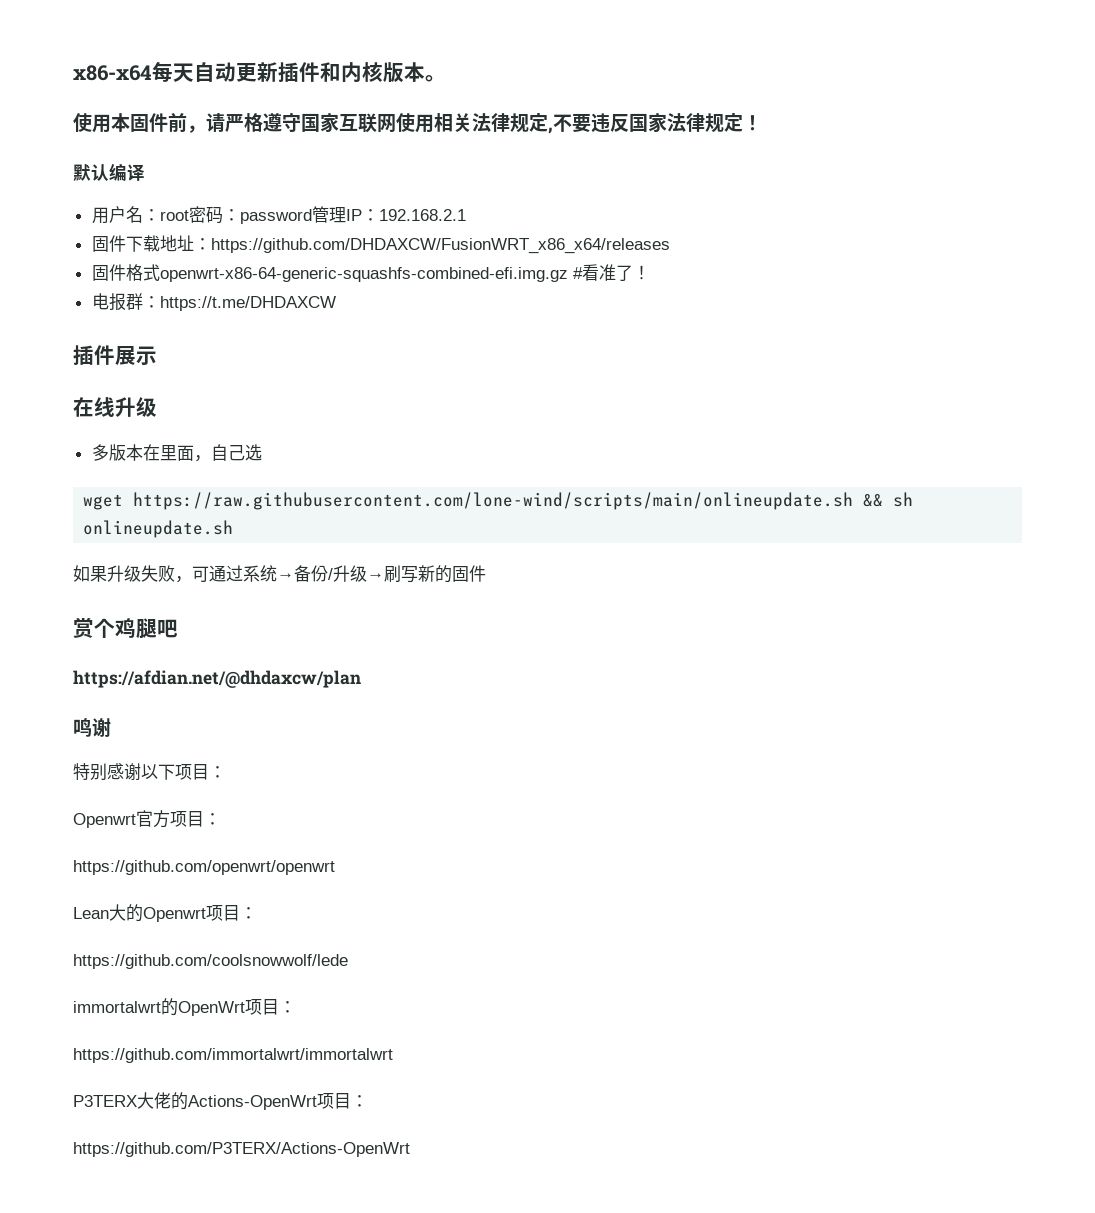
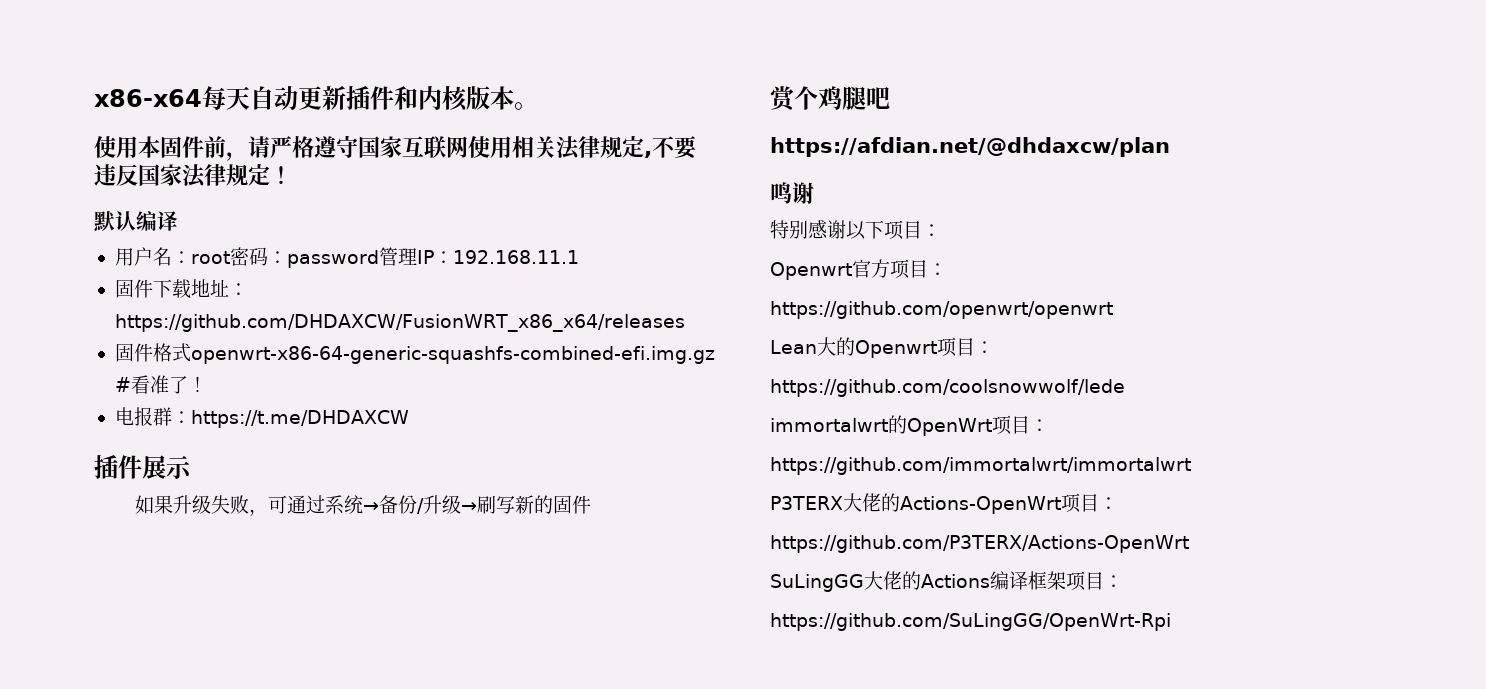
- 用户名：root密码：password管理IP：192.168.2.1
+ 用户名：root密码：password管理IP：192.168.11.1
- 在线升级
- 多版本在里面，自己选
- wget https://raw.githubusercontent.com/lone-wind/scripts/main/onlineupdate.sh && sh onlineupdate.sh
+ SuLingGG大佬的Actions编译框架项目：
+ https://github.com/SuLingGG/OpenWrt-Rpi

